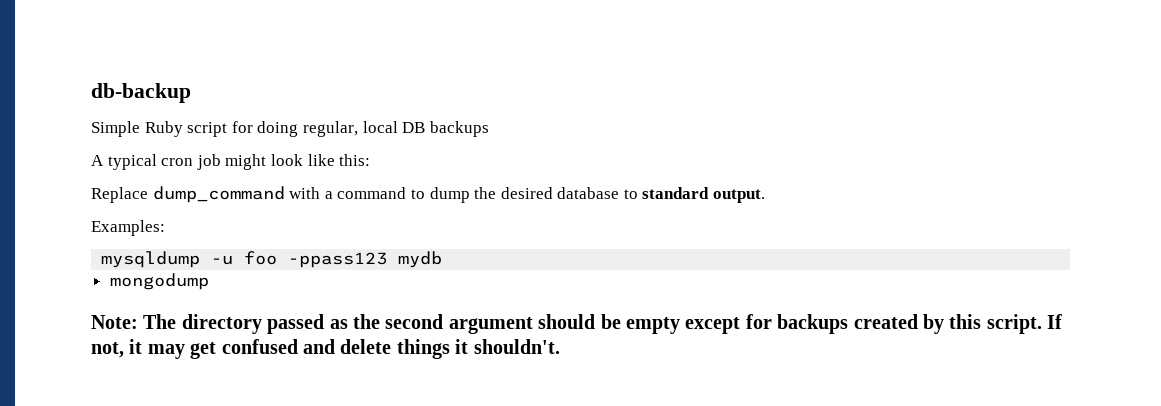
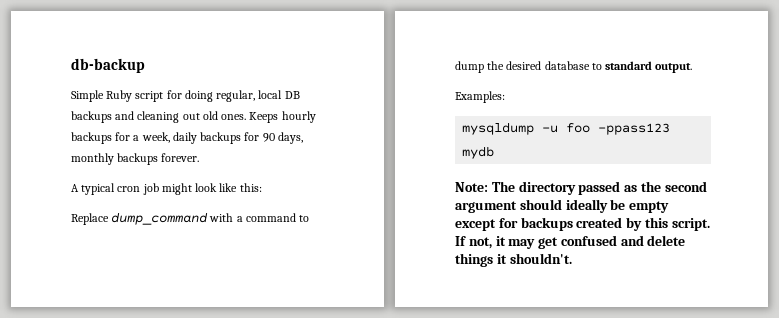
- Simple Ruby script for doing regular, local DB backups
+ Simple Ruby script for doing regular, local DB backups and cleaning out old ones. Keeps hourly backups for a week, daily backups for 90 days, monthly backups forever.
- mongodump
- Note: The directory passed as the second argument should be empty except for backups created by this script.
+ Note: The directory passed as the second argument should ideally be empty except for backups created by this script.

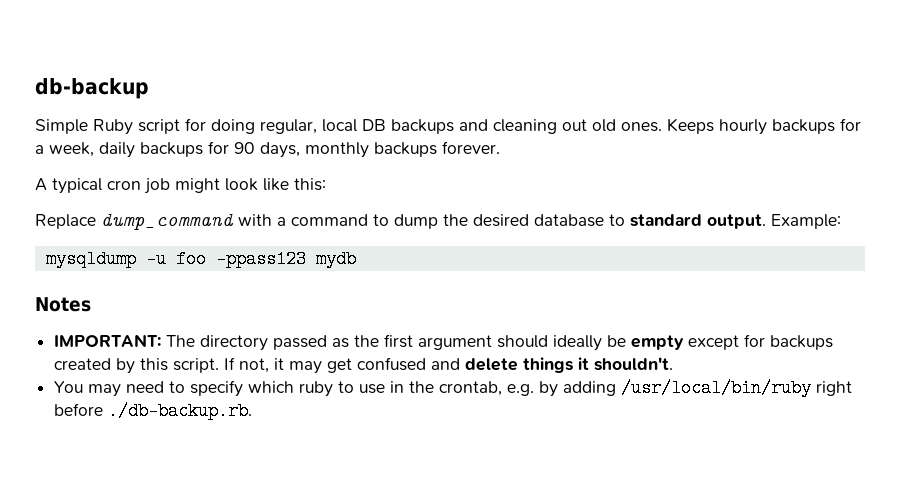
- Replace dump_command with a command to dump the desired database to standard output.
- Examples:
+ Replace dump_command with a command to dump the desired database to standard output. Example:
- Note: The directory passed as the second argument should ideally be empty except for backups created by this script.
+ Notes
+ IMPORTANT: The directory passed as the first argument should ideally be empty except for backups created by this script.
+ You may need to specify which ruby to use in the crontab, e.g. by adding /usr/local/bin/ruby right before ./db-backup.rb.

